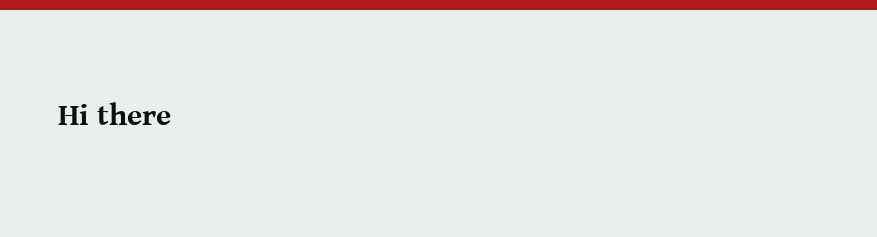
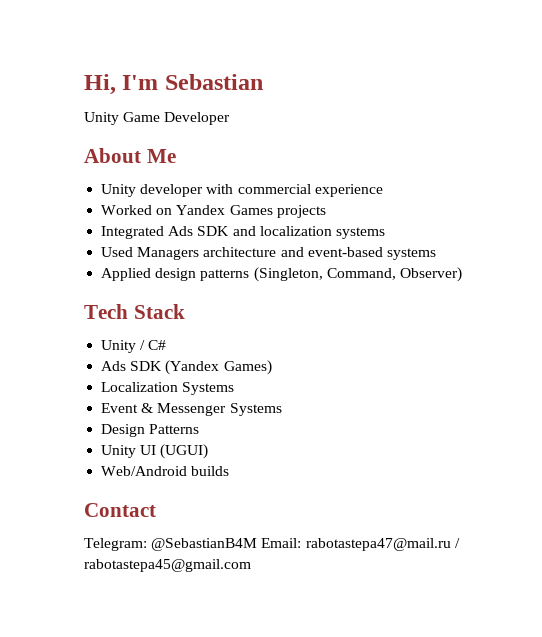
- Hi there
+ Hi, I'm Sebastian
+ Unity Game Developer
+ About Me
+ Unity developer with commercial experience
+ Worked on Yandex Games projects
+ Integrated Ads SDK and localization systems
+ Used Managers architecture and event-based systems
+ Applied design patterns (Singleton, Command, Observer)
+ Tech Stack
+ Unity / C#
+ Ads SDK (Yandex Games)
+ Localization Systems
+ Event & Messenger Systems
+ Design Patterns
+ Unity UI (UGUI)
+ Web/Android builds
+ Contact
+ Telegram: @SebastianB4M Email: rabotastepa47@mail.ru / rabotastepa45@gmail.com

